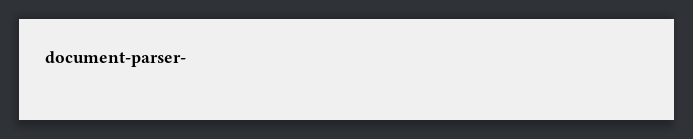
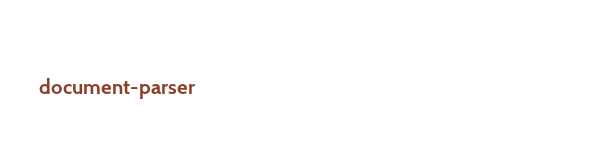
- document-parser-
+ document-parser

